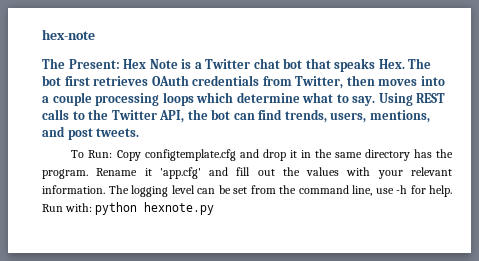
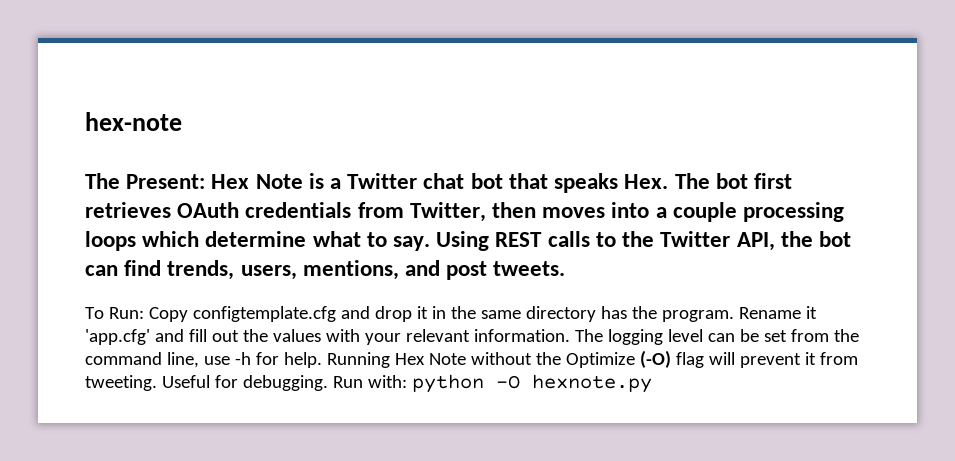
+ Running Hex Note without the Optimize (-O) flag will prevent it from tweeting. Useful for debugging.
- Run with: python hexnote.py
+ Run with: python -O hexnote.py

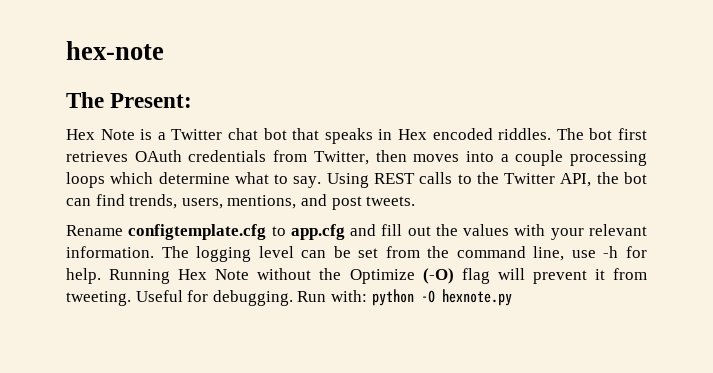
- The Present: Hex Note is a Twitter chat bot that speaks Hex. The bot first retrieves OAuth credentials from Twitter, then moves into a couple processing loops which determine what to say.
+ The Present:
+ Hex Note is a Twitter chat bot that speaks in Hex encoded riddles. The bot first retrieves OAuth credentials from Twitter, then moves into a couple processing loops which determine what to say.
- To Run: Copy configtemplate.cfg and drop it in the same directory has the program. Rename it 'app.cfg' and fill out the values with your relevant information.
+ Rename configtemplate.cfg to app.cfg and fill out the values with your relevant information.

